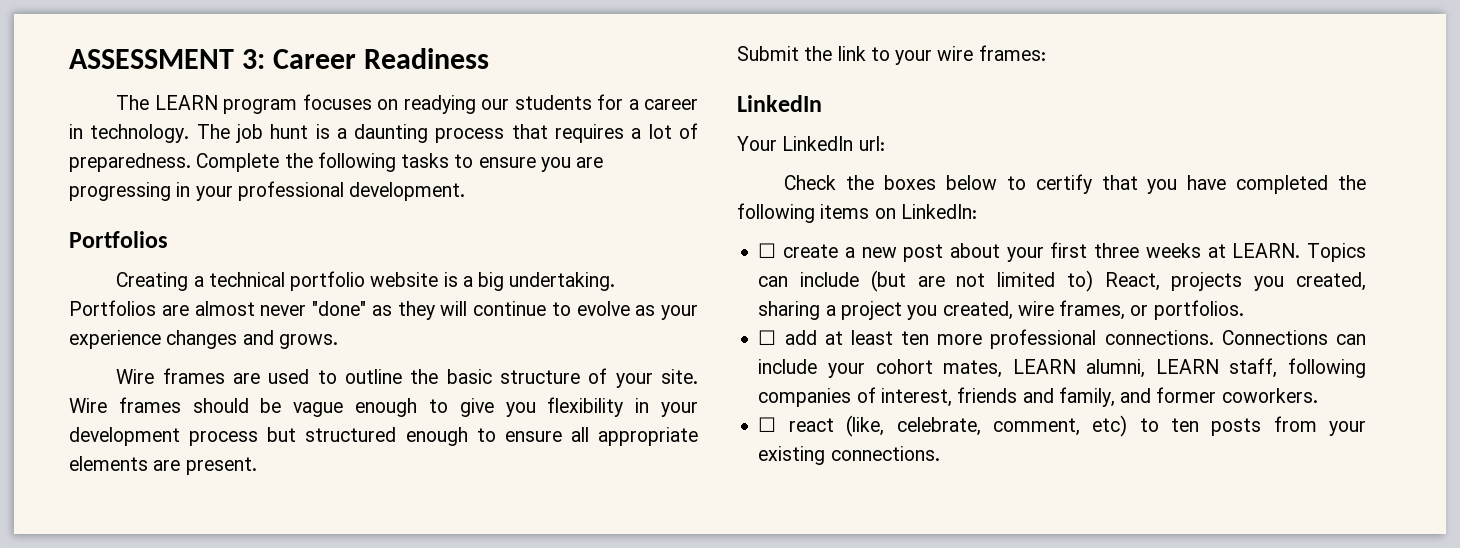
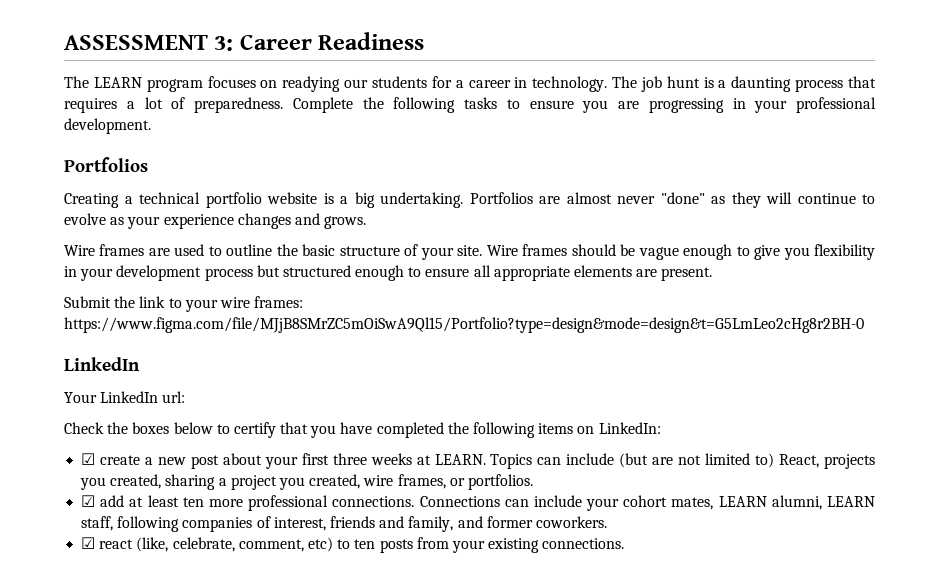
- Submit the link to your wire frames:
+ Submit the link to your wire frames: https://www.figma.com/file/MJjB8SMrZC5mOiSwA9Ql15/Portfolio?type=design&mode=design&t=G5LmLeo2cHg8r2BH-0
- ☐ create a new post about your first three weeks at LEARN.
+ ☑ create a new post about your first three weeks at LEARN.
- ☐ add at least ten more professional connections.
+ ☑ add at least ten more professional connections.
- ☐ react (like, celebrate, comment, etc) to ten posts from your existing connections.
+ ☑ react (like, celebrate, comment, etc) to ten posts from your existing connections.

